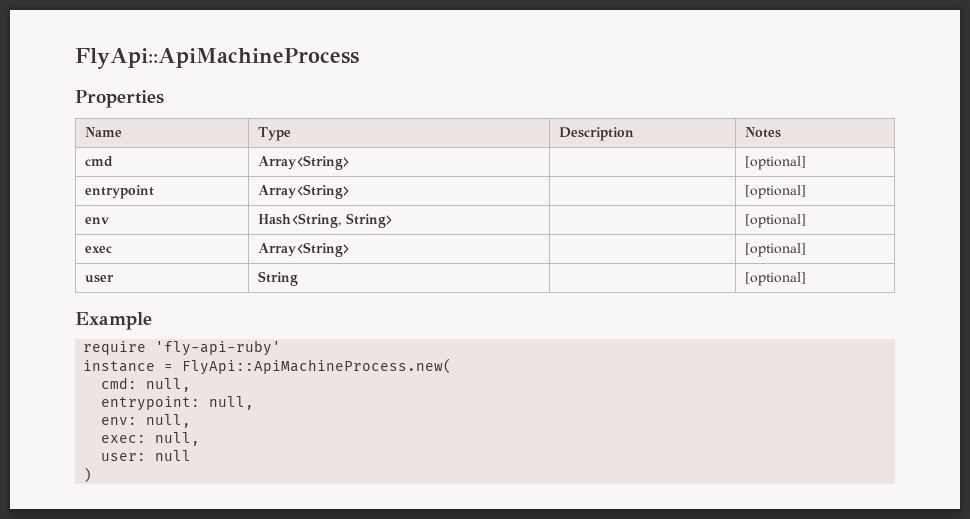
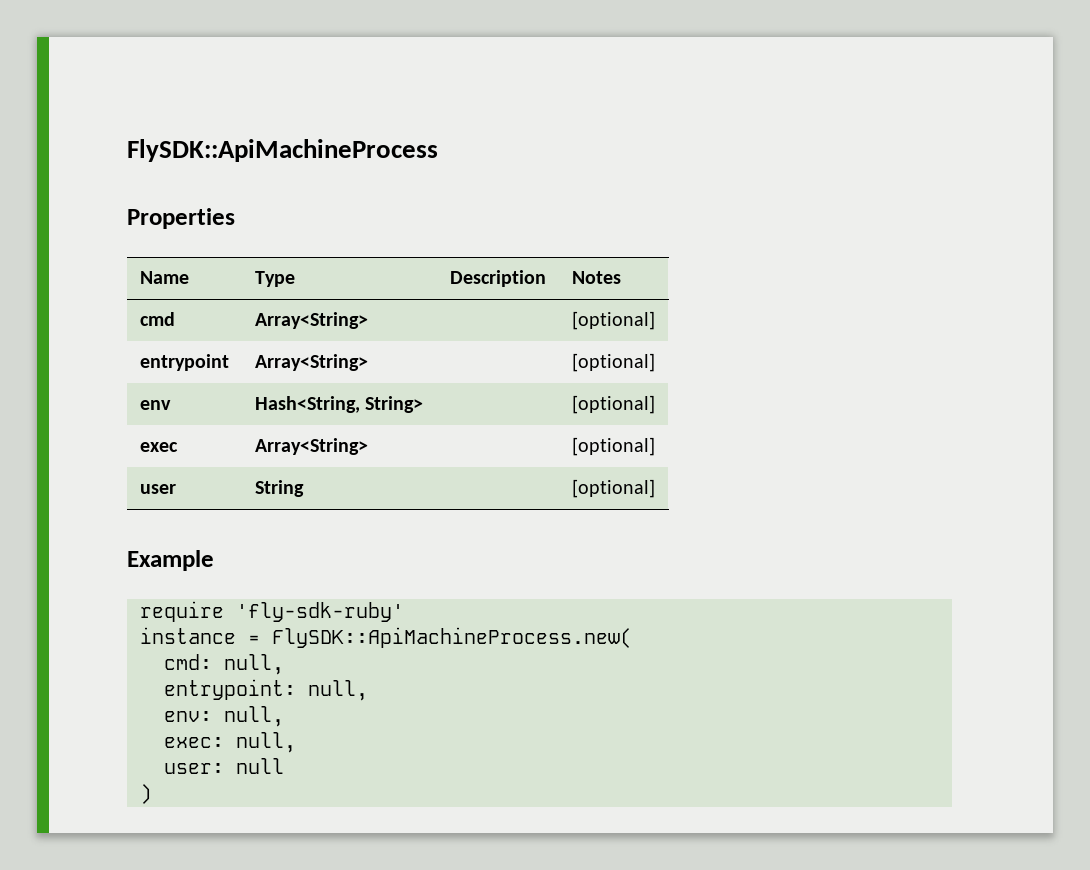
- FlyApi::ApiMachineProcess
+ FlySDK::ApiMachineProcess
- require 'fly-api-ruby'
+ require 'fly-sdk-ruby'
- instance = FlyApi::ApiMachineProcess.new(
+ instance = FlySDK::ApiMachineProcess.new(

